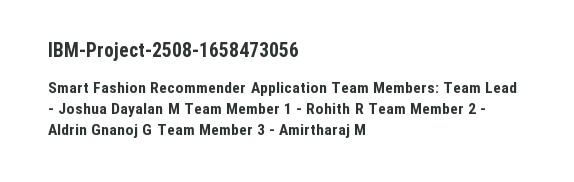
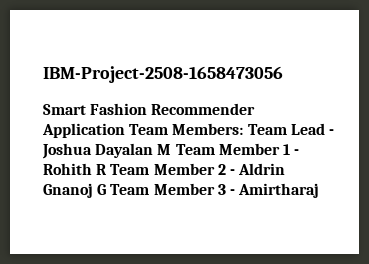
- Smart Fashion Recommender Application Team Members: Team Lead - Joshua Dayalan M Team Member 1 - Rohith R Team Member 2 - Aldrin Gnanoj G Team Member 3 - Amirtharaj M
+ Smart Fashion Recommender Application Team Members: Team Lead - Joshua Dayalan M Team Member 1 - Rohith R Team Member 2 - Aldrin Gnanoj G Team Member 3 - Amirtharaj

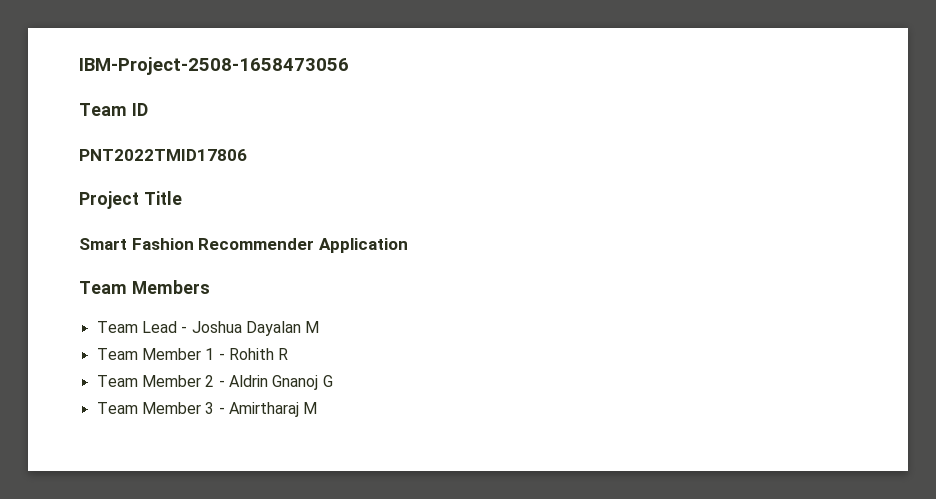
+ Team ID
+ PNT2022TMID17806
+ Project Title
- Smart Fashion Recommender Application Team Members: Team Lead - Joshua Dayalan M Team Member 1 - Rohith R Team Member 2 - Aldrin Gnanoj G Team Member 3 - Amirtharaj
+ Smart Fashion Recommender Application
+ Team Members
+ Team Lead - Joshua Dayalan M
+ Team Member 1 - Rohith R
+ Team Member 2 - Aldrin Gnanoj G
+ Team Member 3 - Amirtharaj M

